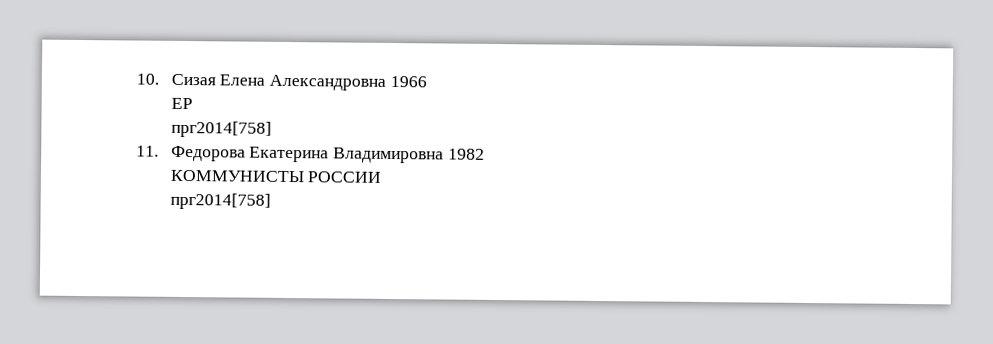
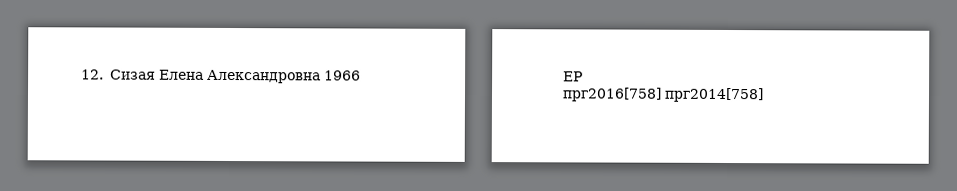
- 10. Сизая Елена Александровна 1966
+ 12. Сизая Елена Александровна 1966
  ЕР
- прг2014[758]
- 11. Федорова Екатерина Владимировна 1982
- КОММУНИСТЫ РОССИИ
- прг2014[758]
+ прг2016[758] прг2014[758]

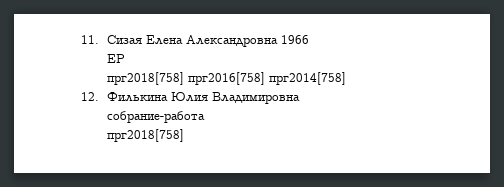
- 12. Сизая Елена Александровна 1966
+ 11. Сизая Елена Александровна 1966
- прг2016[758] прг2014[758]
+ прг2018[758] прг2016[758] прг2014[758]
+ 12. Филькина Юлия Владимировна
+ собрание-работа
+ прг2018[758]

